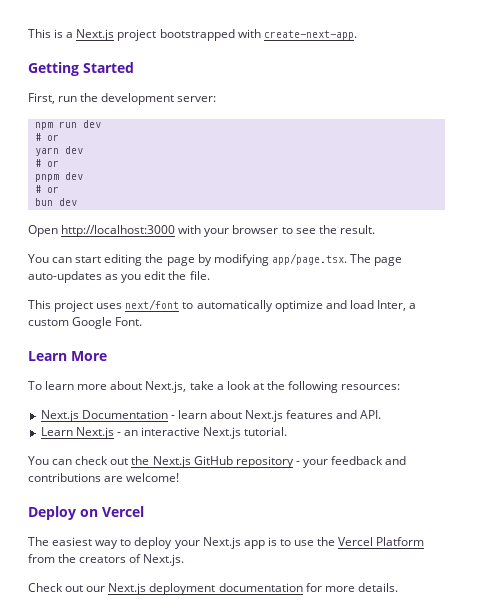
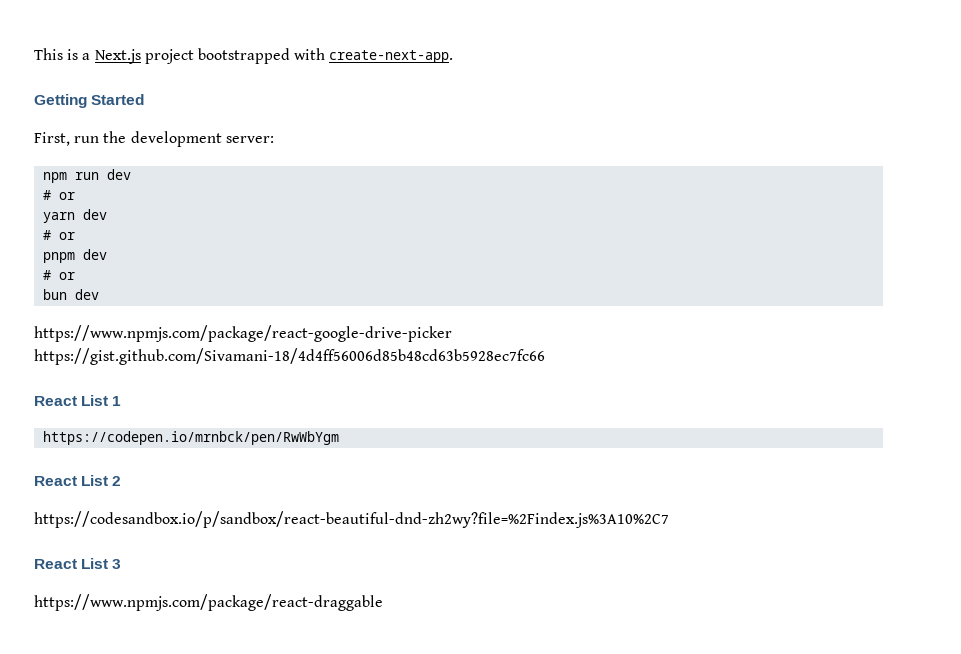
- Open http://localhost:3000 with your browser to see the result.
- You can start editing the page by modifying app/page.tsx. The page auto-updates as you edit the file.
- This project uses next/font to automatically optimize and load Inter, a custom Google Font.
- Learn More
- To learn more about Next.js, take a look at the following resources:
- Next.js Documentation - learn about Next.js features and API.
- Learn Next.js - an interactive Next.js tutorial.
- You can check out the Next.js GitHub repository - your feedback and contributions are welcome!
- Deploy on Vercel
- The easiest way to deploy your Next.js app is to use the Vercel Platform from the creators of Next.js.
- Check out our Next.js deployment documentation for more details.
+ https://www.npmjs.com/package/react-google-drive-picker https://gist.github.com/Sivamani-18/4d4ff56006d85b48cd63b5928ec7fc66
+ React List 1
+ https://codepen.io/mrnbck/pen/RwWbYgm
+ React List 2
+ https://codesandbox.io/p/sandbox/react-beautiful-dnd-zh2wy?file=%2Findex.js%3A10%2C7
+ React List 3
+ https://www.npmjs.com/package/react-draggable

